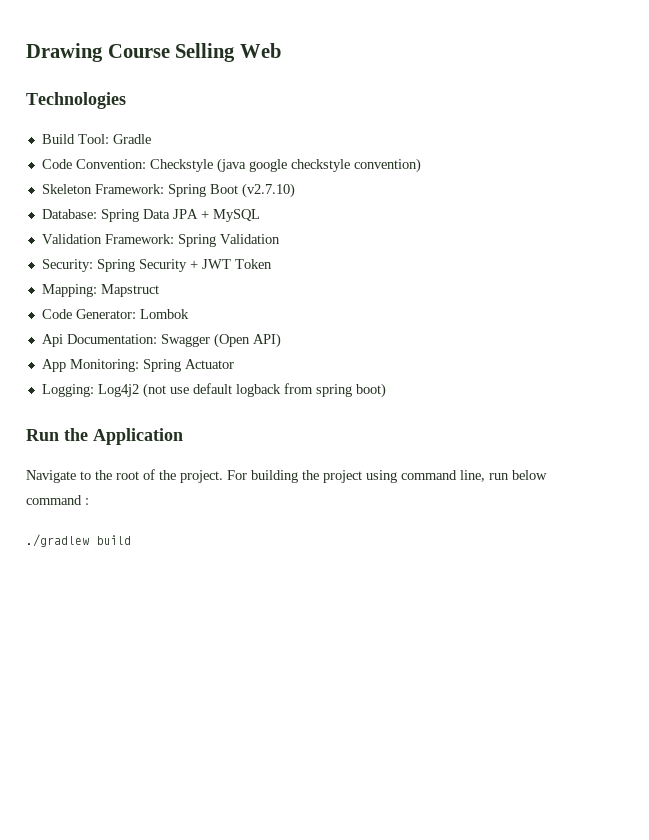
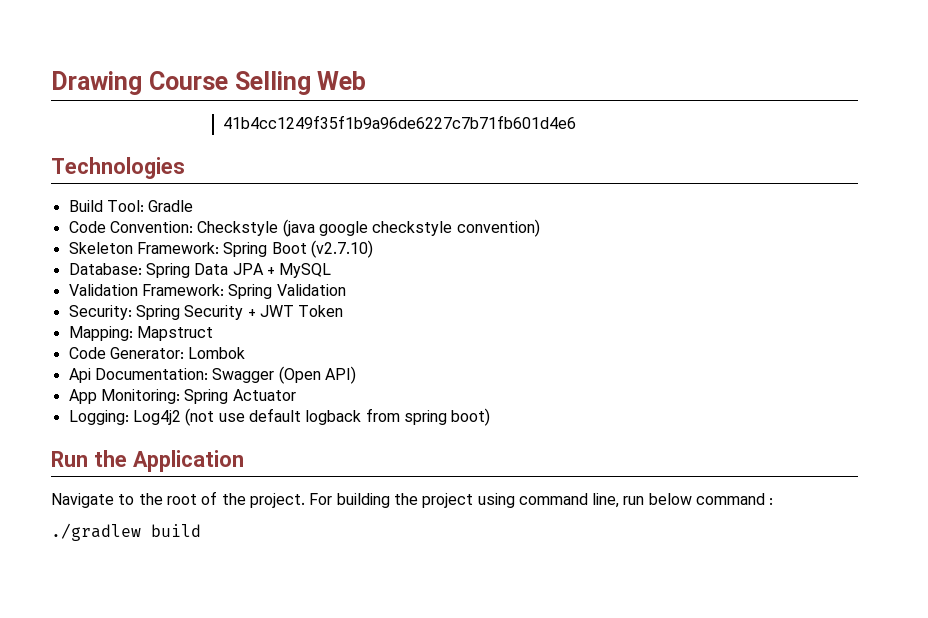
+ 41b4cc1249f35f1b9a96de6227c7b71fb601d4e6

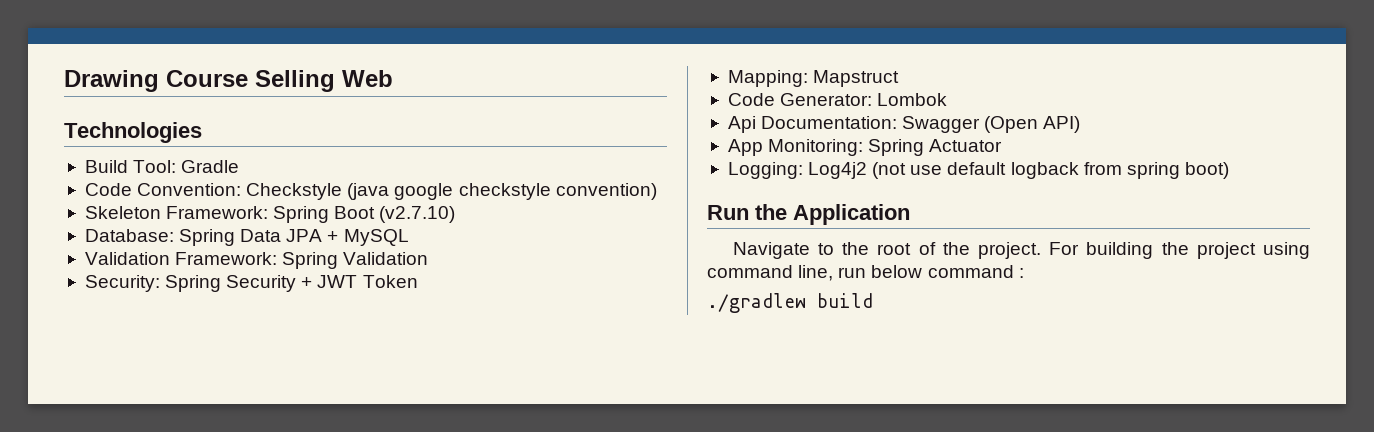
- 41b4cc1249f35f1b9a96de6227c7b71fb601d4e6

